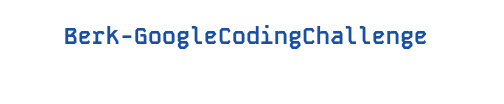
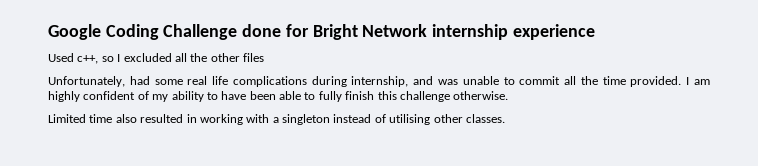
- Berk-GoogleCodingChallenge
+ Google Coding Challenge done for Bright Network internship experience
+ Used c++, so I excluded all the other files
+ Unfortunately, had some real life complications during internship, and was unable to commit all the time provided. I am highly confident of my ability to have been able to fully finish this challenge otherwise.
+ Limited time also resulted in working with a singleton instead of utilising other classes.

